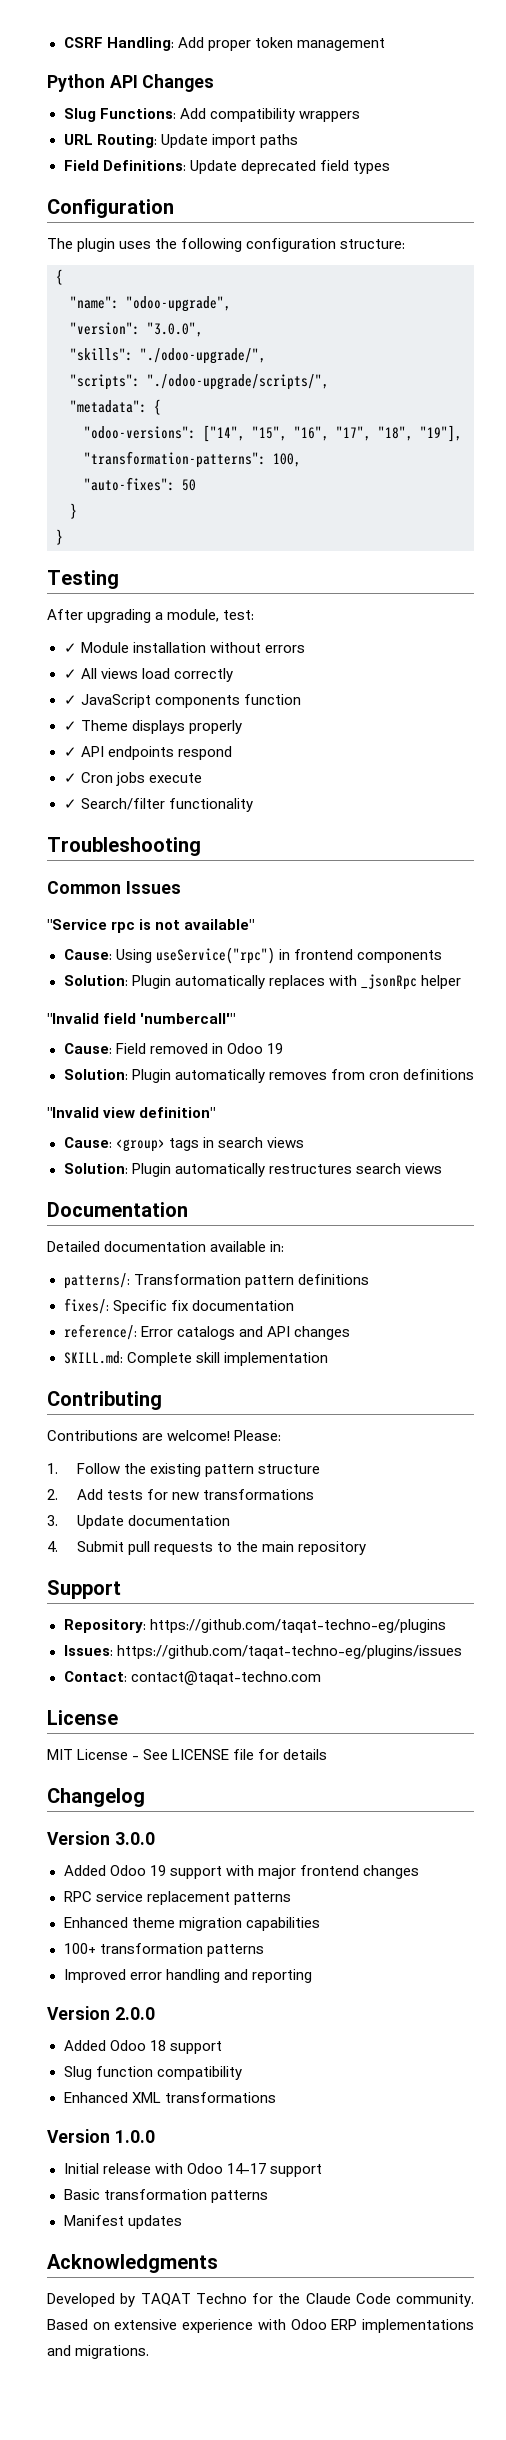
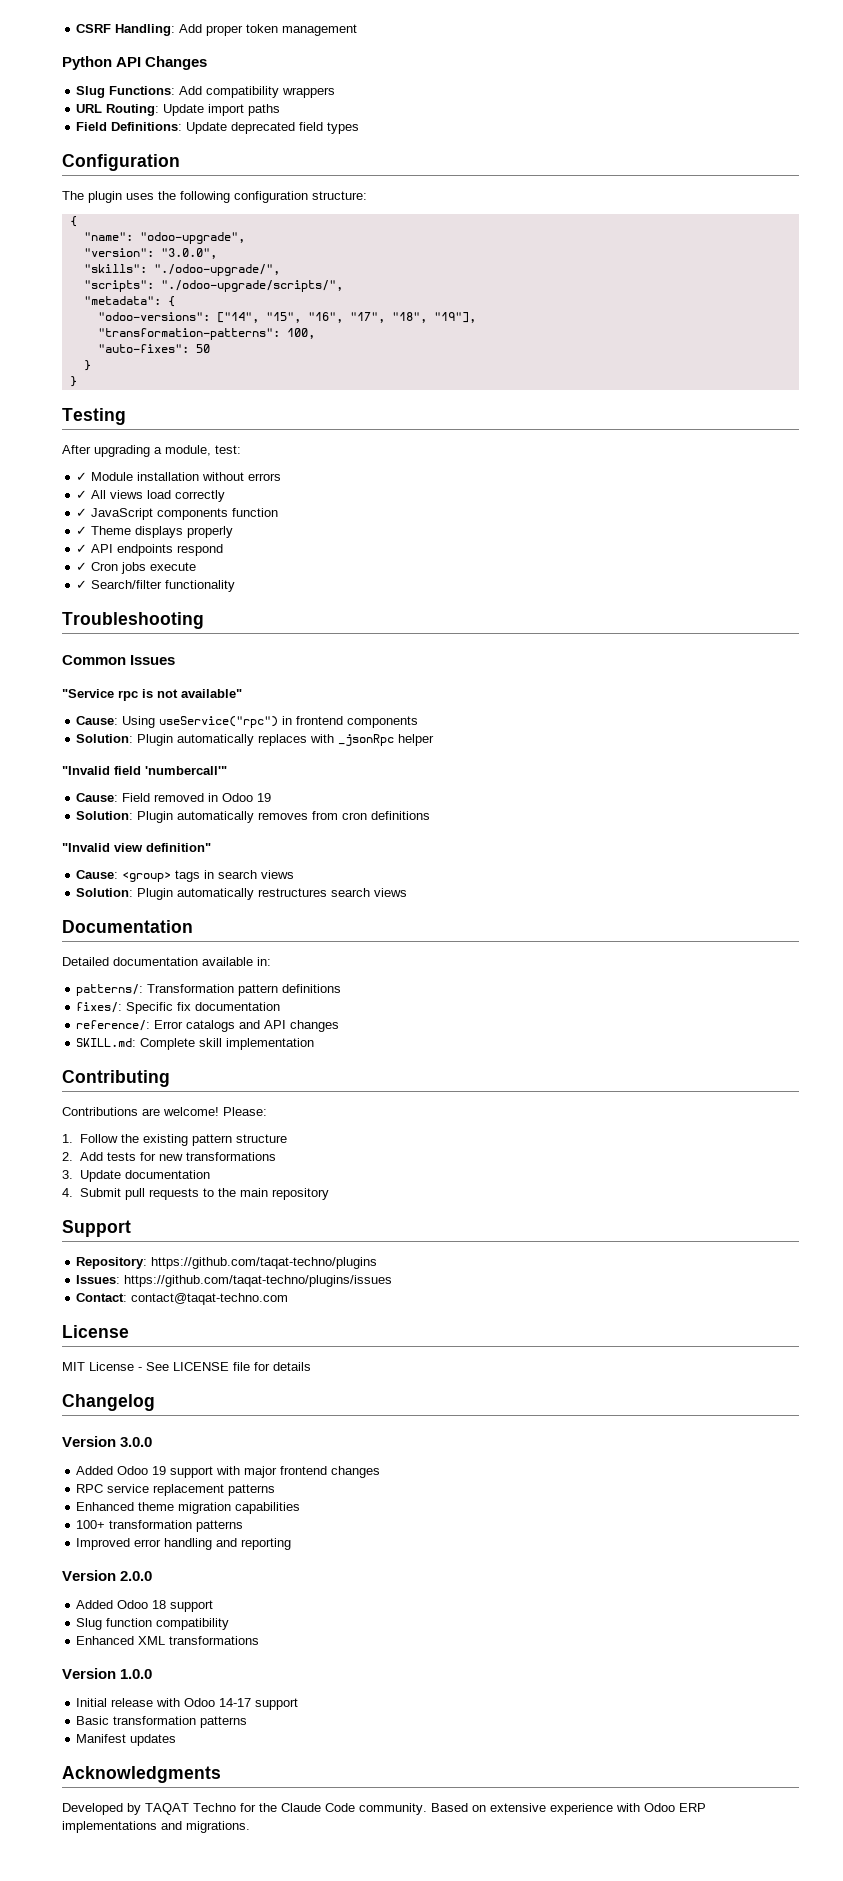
- Repository: https://github.com/taqat-techno-eg/plugins
+ Repository: https://github.com/taqat-techno/plugins
- Issues: https://github.com/taqat-techno-eg/plugins/issues
+ Issues: https://github.com/taqat-techno/plugins/issues

